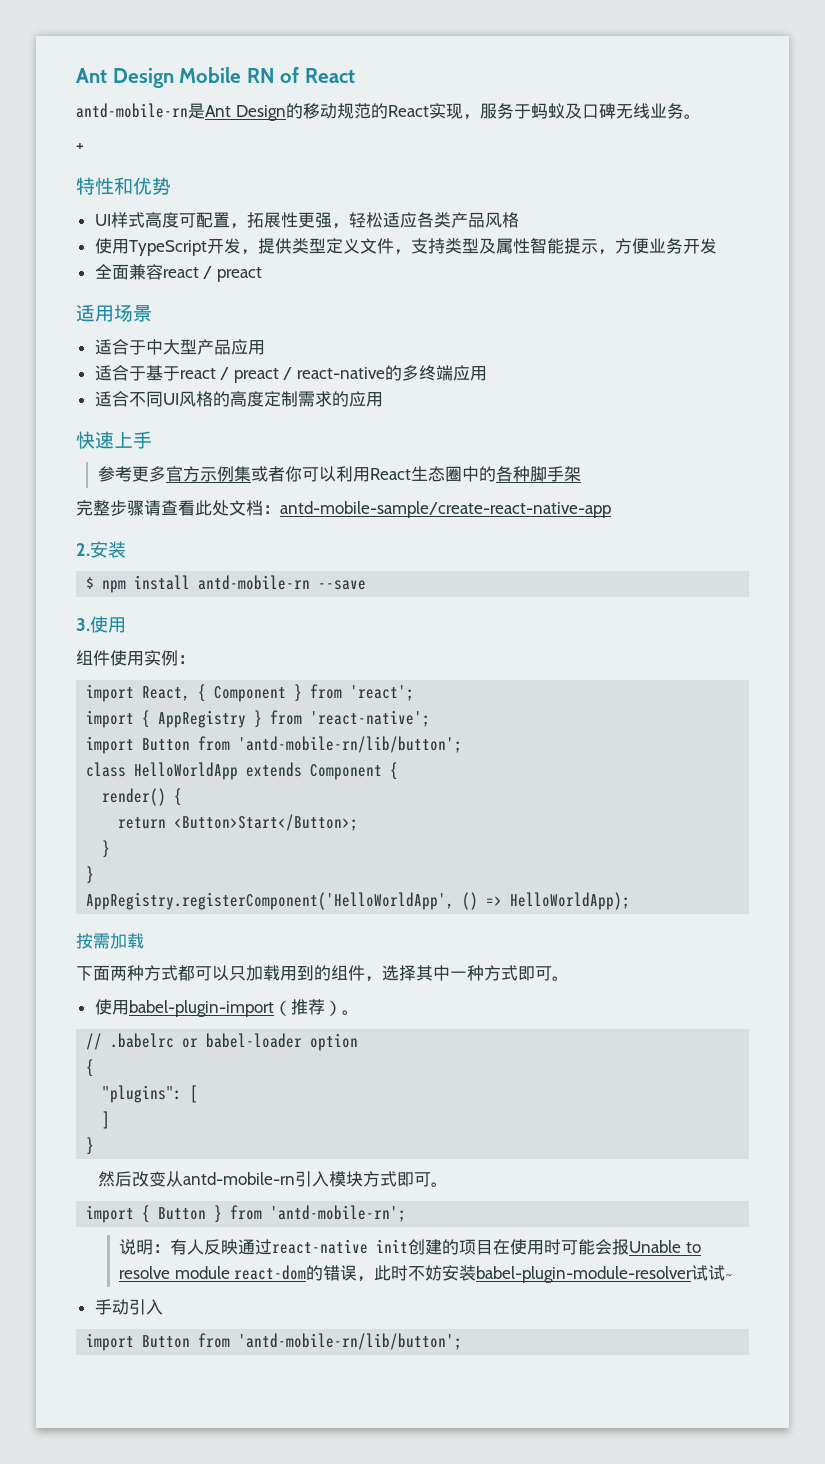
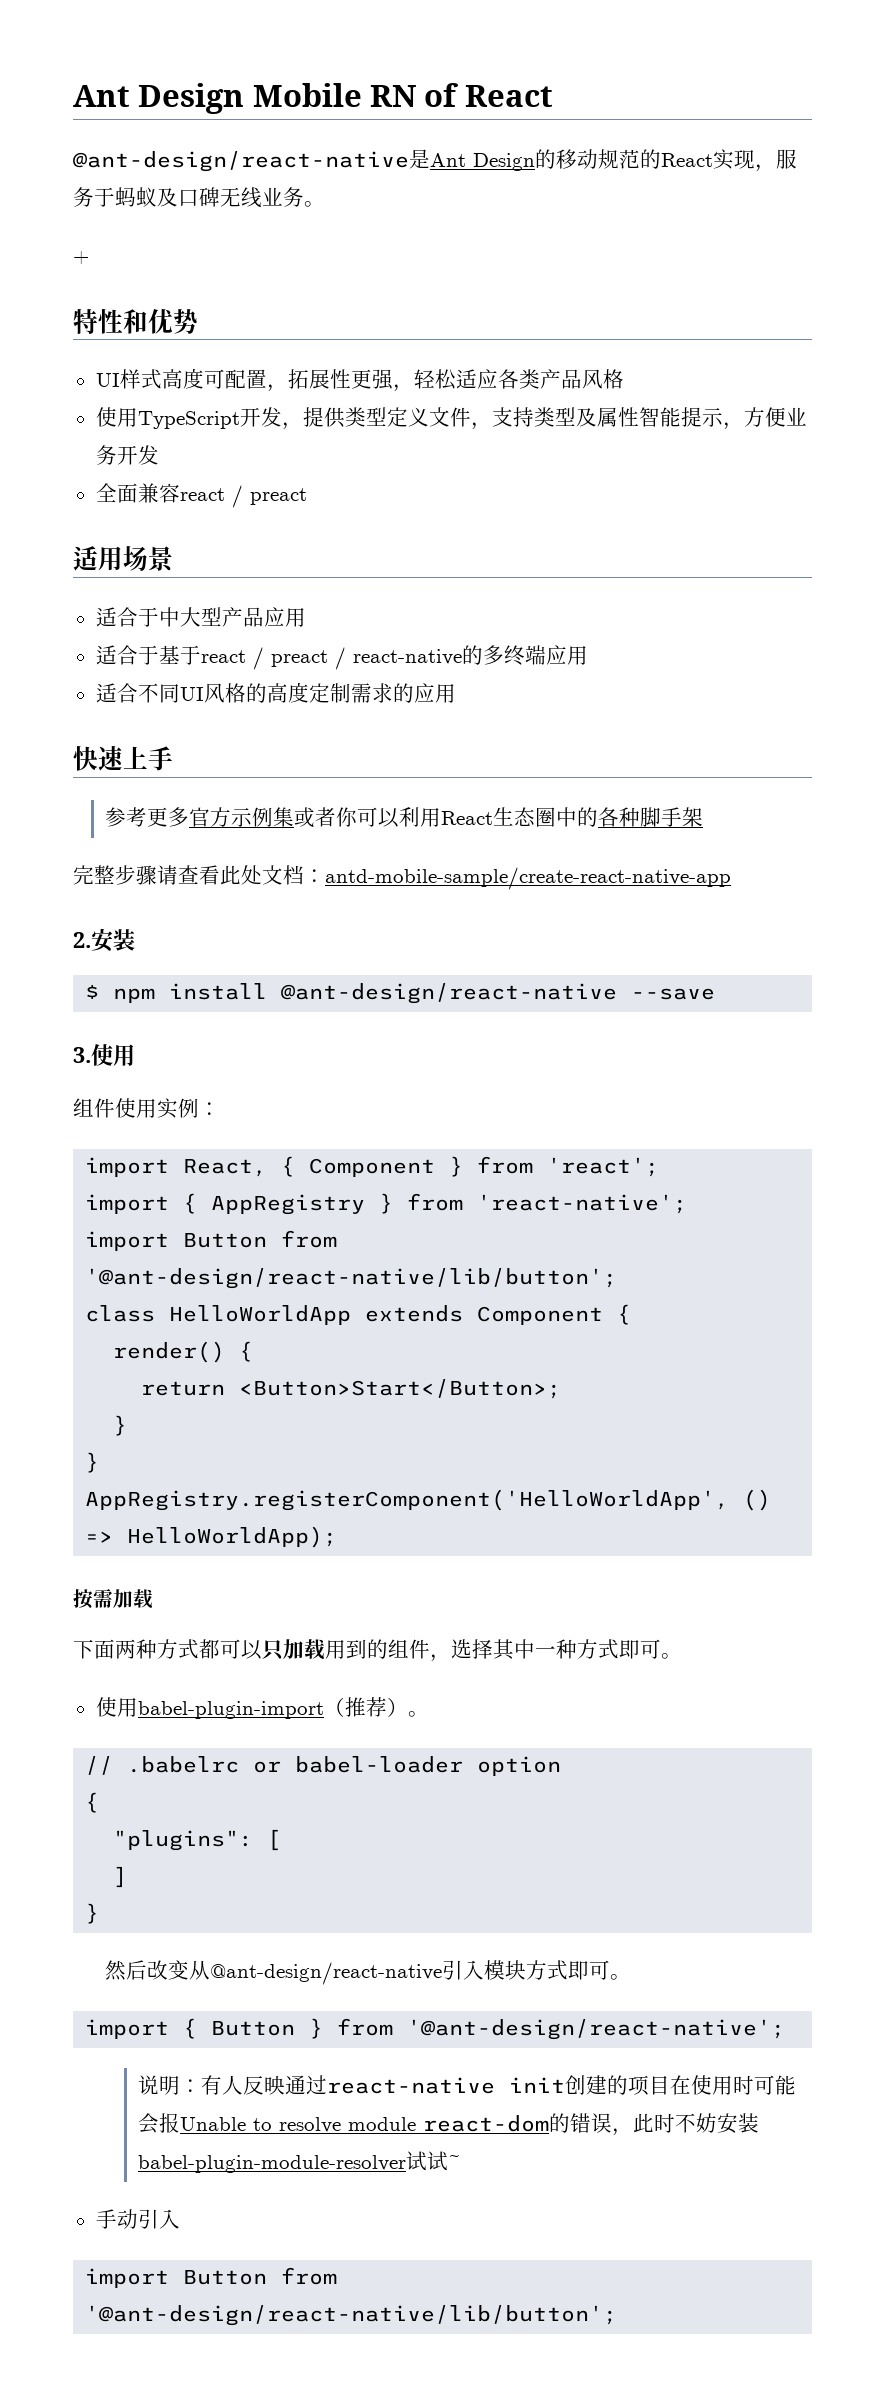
- antd-mobile-rn是Ant Design的移动规范的React实现，服务于蚂蚁及口碑无线业务。
+ @ant-design/react-native是Ant Design的移动规范的React实现，服务于蚂蚁及口碑无线业务。
- $ npm install antd-mobile-rn --save
+ $ npm install @ant-design/react-native --save
  import { AppRegistry } from 'react-native';
- import Button from 'antd-mobile-rn/lib/button';
+ import Button from '@ant-design/react-native/lib/button';
- 然后改变从antd-mobile-rn引入模块方式即可。
+ 然后改变从@ant-design/react-native引入模块方式即可。
- import { Button } from 'antd-mobile-rn';
+ import { Button } from '@ant-design/react-native';
  手动引入
- import Button from 'antd-mobile-rn/lib/button';
+ import Button from '@ant-design/react-native/lib/button';

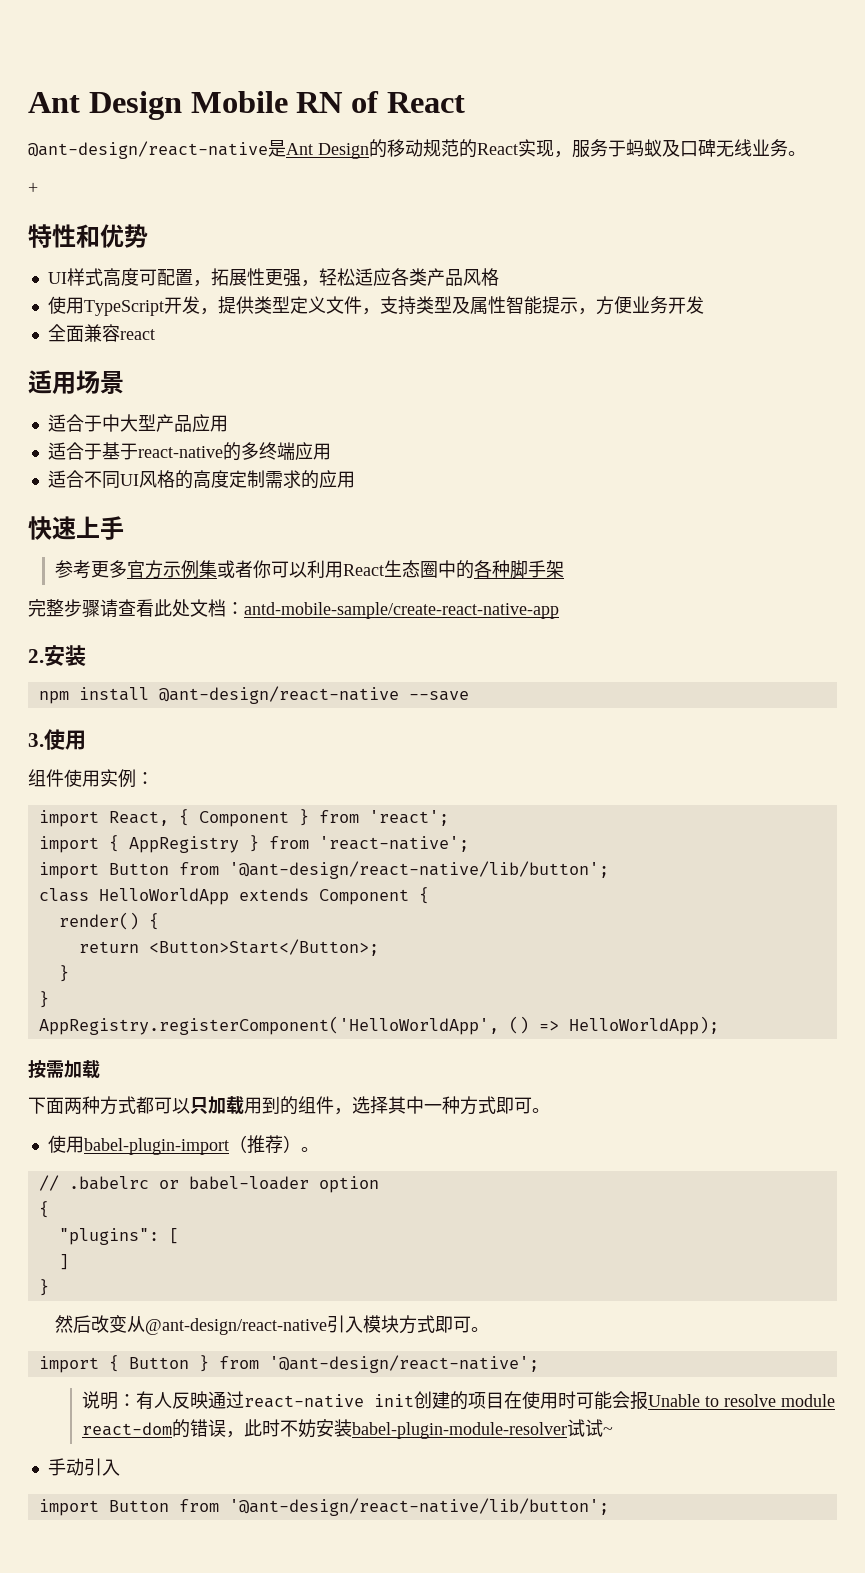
- 全面兼容react / preact
+ 全面兼容react
- 适合于基于react / preact / react-native的多终端应用
+ 适合于基于react-native的多终端应用
- $ npm install @ant-design/react-native --save
+ npm install @ant-design/react-native --save

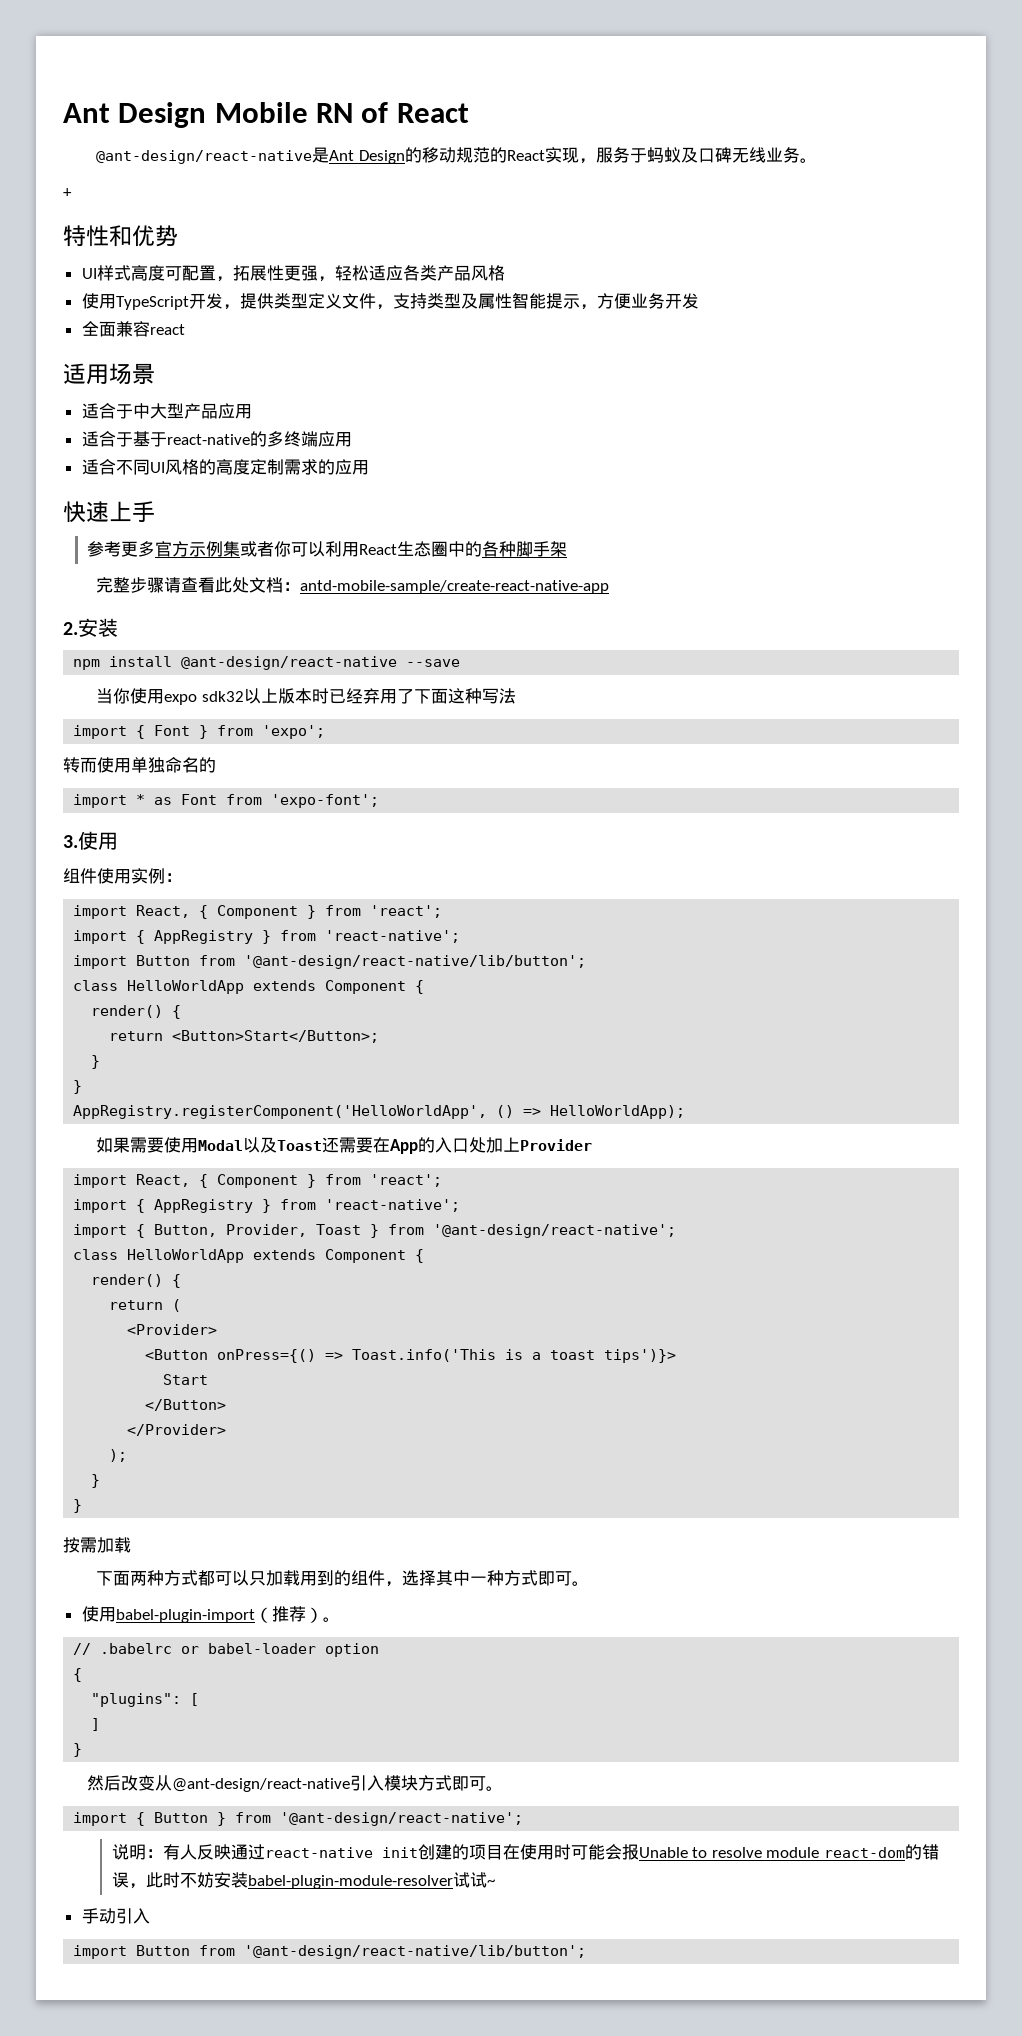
+ 当你使用expo sdk32以上版本时已经弃用了下面这种写法
+ import { Font } from 'expo';
+ 转而使用单独命名的
+ import * as Font from 'expo-font';
+ 如果需要使用Modal以及Toast还需要在App的入口处加上Provider
+ import React, { Component } from 'react';
+ import { AppRegistry } from 'react-native';
+ import { Button, Provider, Toast } from '@ant-design/react-native';
+ class HelloWorldApp extends Component {
+ render() {
+ return (
+ <Provider>
+ <Button onPress={() => Toast.info('This is a toast tips')}>
+ Start
+ </Button>
+ </Provider>
+ );
+ }
+ }

